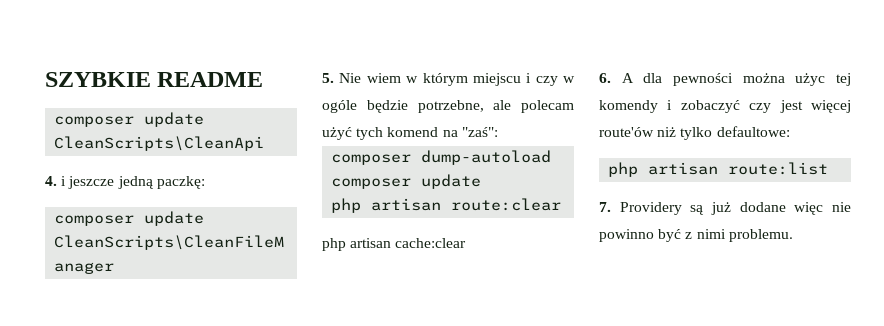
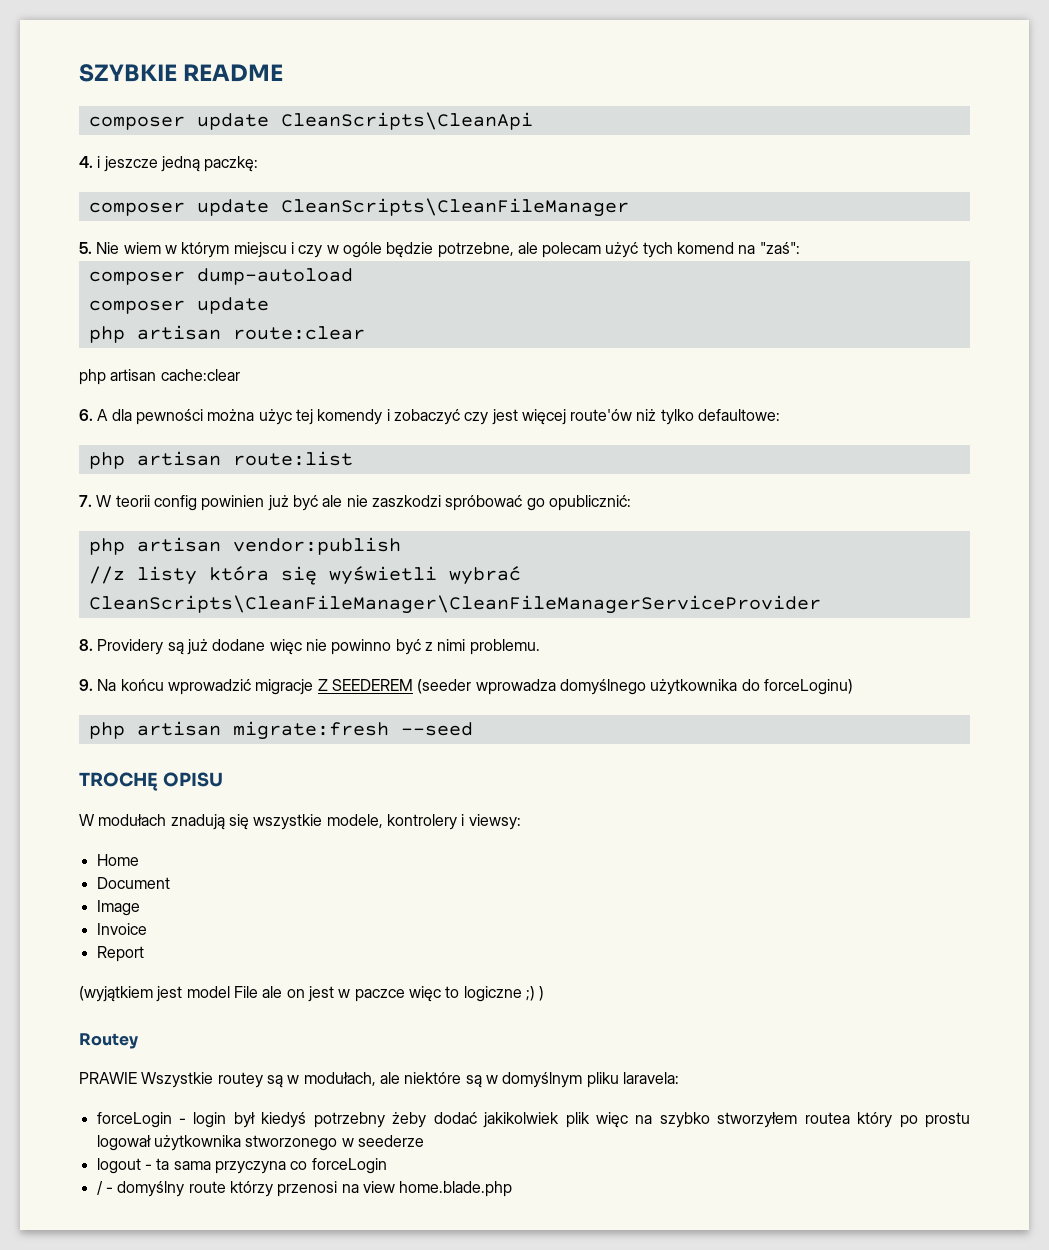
- 7. Providery są już dodane więc nie powinno być z nimi problemu.
+ 7. W teorii config powinien już być ale nie zaszkodzi spróbować go opublicznić:
+ php artisan vendor:publish
+ //z listy która się wyświetli wybrać CleanScripts\CleanFileManager\CleanFileManagerServiceProvider
+ 8. Providery są już dodane więc nie powinno być z nimi problemu.
+ 9. Na końcu wprowadzić migracje Z SEEDEREM (seeder wprowadza domyślnego użytkownika do forceLoginu)
+ php artisan migrate:fresh --seed
+ TROCHĘ OPISU
+ W modułach znadują się wszystkie modele, kontrolery i viewsy:
+ Home
+ Document
+ Image
+ Invoice
+ Report
+ (wyjątkiem jest model File ale on jest w paczce więc to logiczne ;) )
+ Routey
+ PRAWIE Wszystkie routey są w modułach, ale niektóre są w domyślnym pliku laravela:
+ forceLogin - login był kiedyś potrzebny żeby dodać jakikolwiek plik więc na szybko stworzyłem routea który po prostu logował użytkownika stworzonego w seederze
+ logout - ta sama przyczyna co forceLogin
+ / - domyślny route którzy przenosi na view home.blade.php

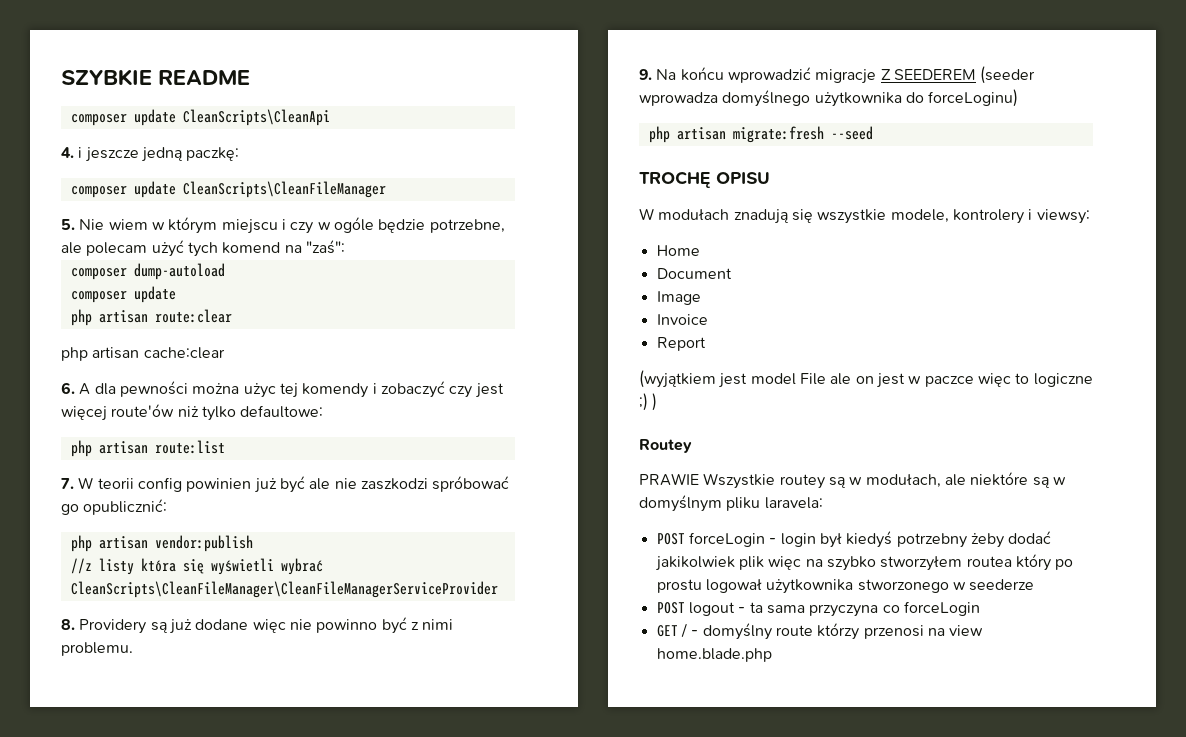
- forceLogin - login był kiedyś potrzebny żeby dodać jakikolwiek plik więc na szybko stworzyłem routea który po prostu logował użytkownika stworzonego w seederze
+ POST forceLogin - login był kiedyś potrzebny żeby dodać jakikolwiek plik więc na szybko stworzyłem routea który po prostu logował użytkownika stworzonego w seederze
- logout - ta sama przyczyna co forceLogin
+ POST logout - ta sama przyczyna co forceLogin
- / - domyślny route którzy przenosi na view home.blade.php
+ GET / - domyślny route którzy przenosi na view home.blade.php

